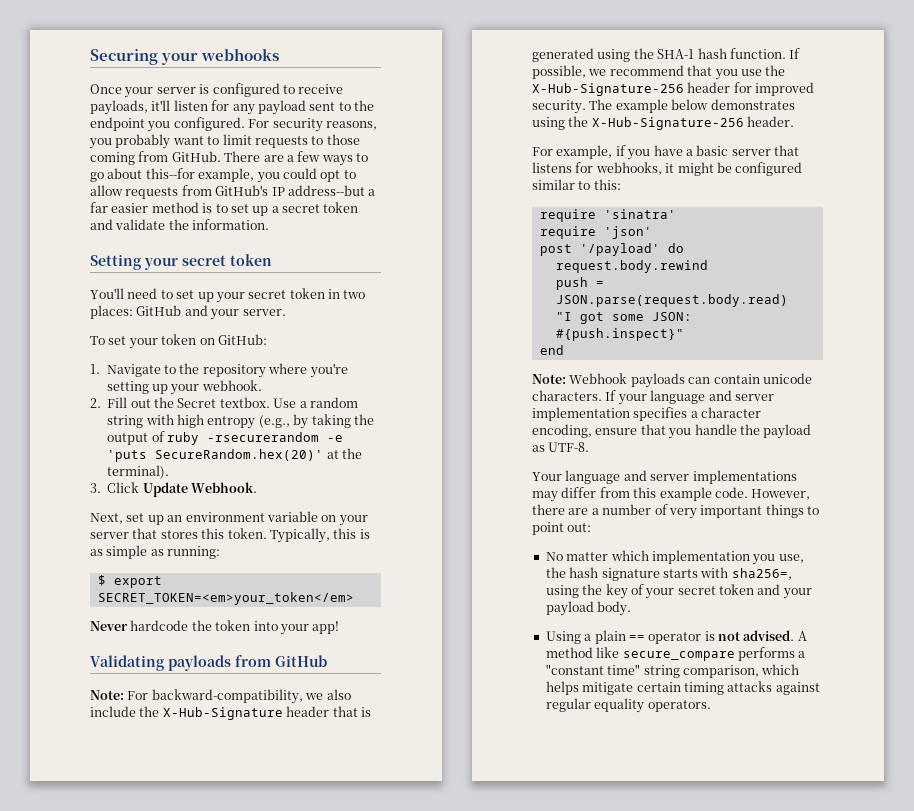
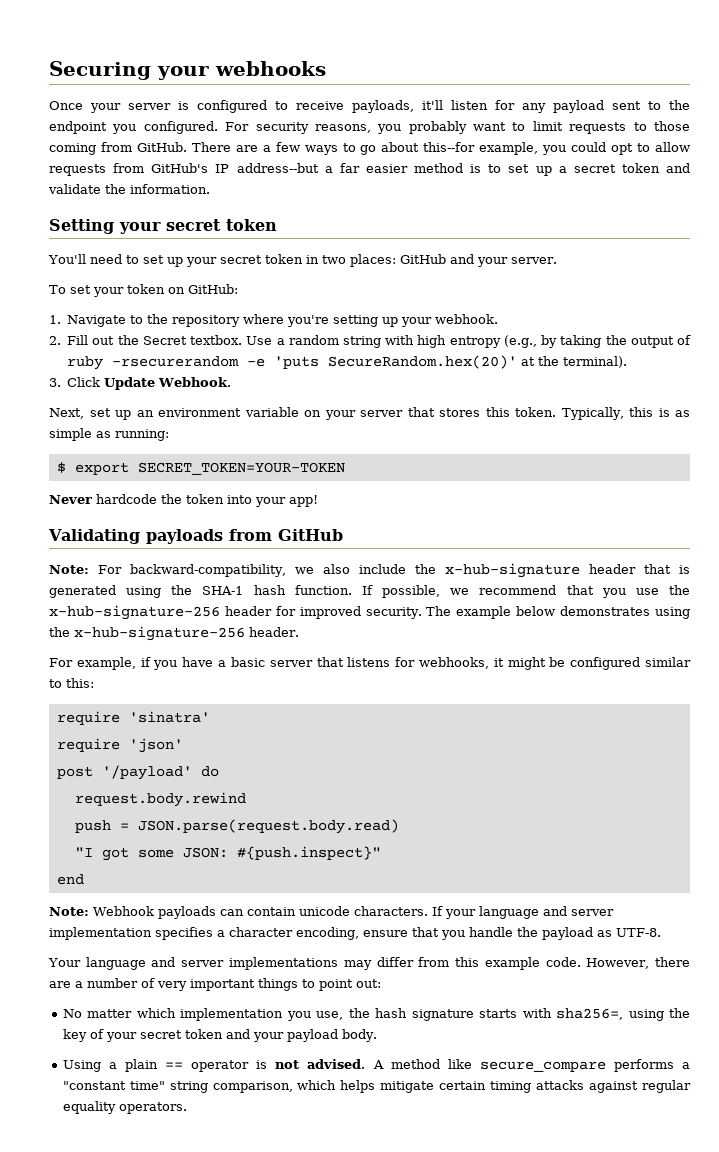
- $ export SECRET_TOKEN=<em>your_token</em>
+ $ export SECRET_TOKEN=YOUR-TOKEN
- Note: For backward-compatibility, we also include the X-Hub-Signature header that is generated using the SHA-1 hash function.
+ Note: For backward-compatibility, we also include the x-hub-signature header that is generated using the SHA-1 hash function.
- If possible, we recommend that you use the X-Hub-Signature-256 header for improved security.
+ If possible, we recommend that you use the x-hub-signature-256 header for improved security.
- The example below demonstrates using the X-Hub-Signature-256 header.
+ The example below demonstrates using the x-hub-signature-256 header.

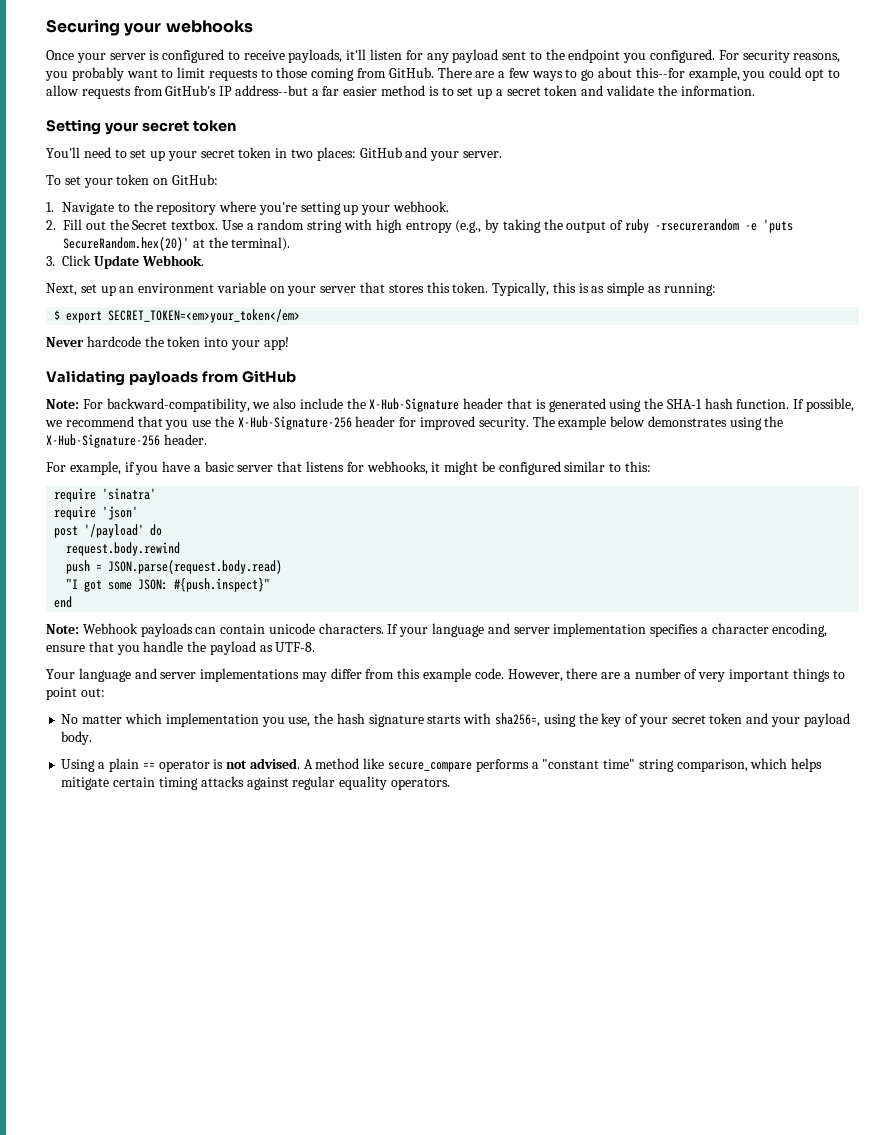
- $ export SECRET_TOKEN=YOUR-TOKEN
+ $ export SECRET_TOKEN=<em>your_token</em>
- Note: For backward-compatibility, we also include the x-hub-signature header that is generated using the SHA-1 hash function.
+ Note: For backward-compatibility, we also include the X-Hub-Signature header that is generated using the SHA-1 hash function.
- If possible, we recommend that you use the x-hub-signature-256 header for improved security.
+ If possible, we recommend that you use the X-Hub-Signature-256 header for improved security.
- The example below demonstrates using the x-hub-signature-256 header.
+ The example below demonstrates using the X-Hub-Signature-256 header.

